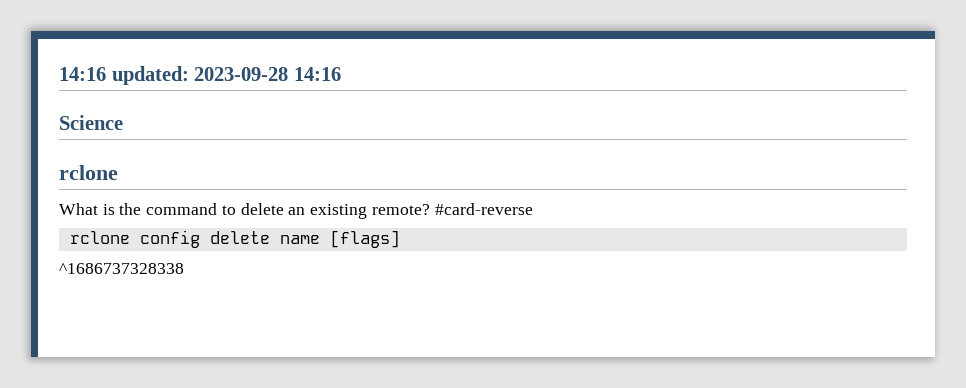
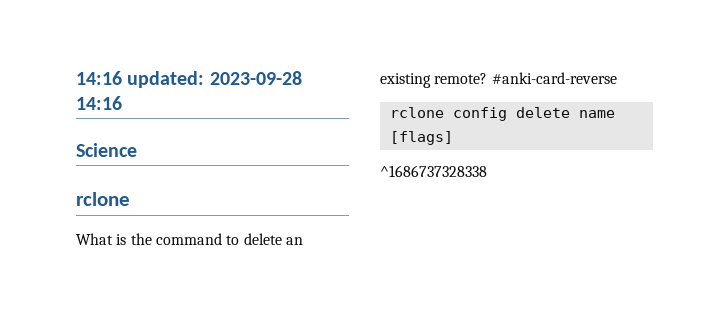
- #card-reverse
+ #anki-card-reverse

